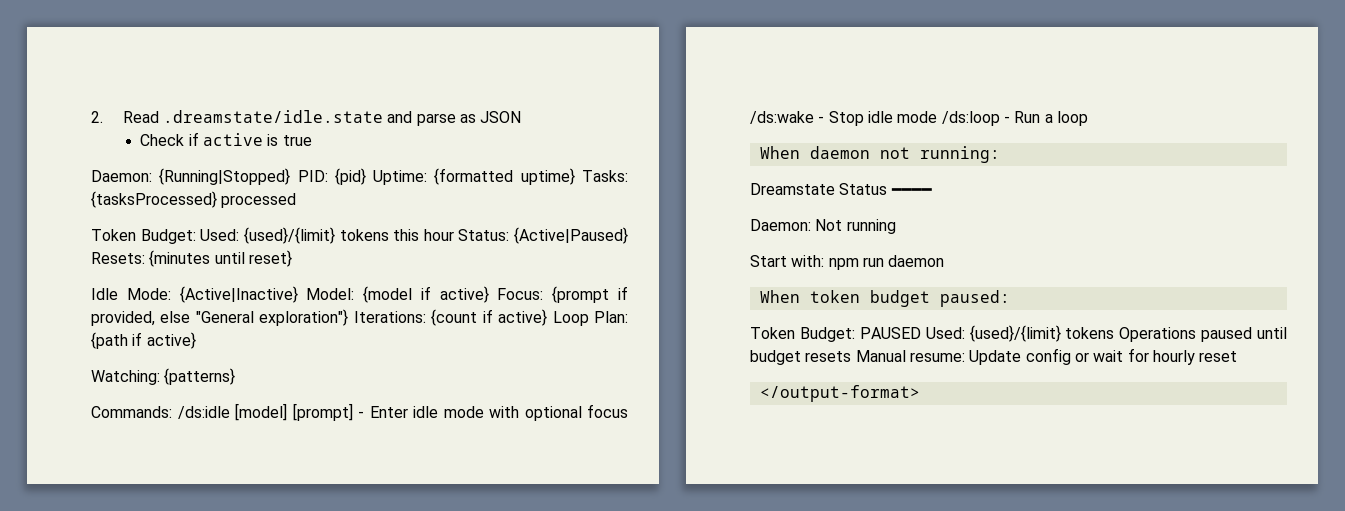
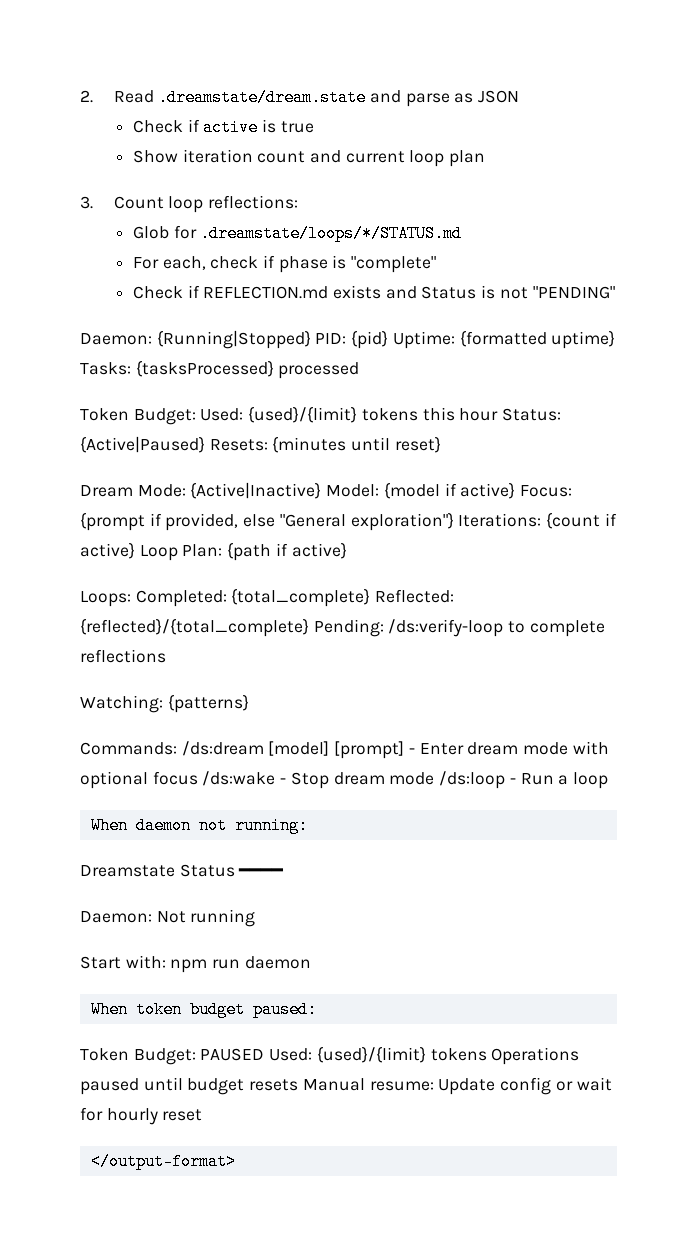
- 2. Read .dreamstate/idle.state and parse as JSON
+ 2. Read .dreamstate/dream.state and parse as JSON
+ Show iteration count and current loop plan
+ 3. Count loop reflections:
+ Glob for .dreamstate/loops/*/STATUS.md
+ For each, check if phase is "complete"
+ Check if REFLECTION.md exists and Status is not "PENDING"
- Idle Mode: {Active|Inactive} Model: {model if active} Focus: {prompt if provided, else "General exploration"} Iterations: {count if active} Loop Plan: {path if active}
+ Dream Mode: {Active|Inactive} Model: {model if active} Focus: {prompt if provided, else "General exploration"} Iterations: {count if active} Loop Plan: {path if active}
+ Loops: Completed: {total_complete} Reflected: {reflected}/{total_complete} Pending: /ds:verify-loop to complete reflections
- Commands: /ds:idle [model] [prompt] - Enter idle mode with optional focus /ds:wake - Stop idle mode /ds:loop - Run a loop
+ Commands: /ds:dream [model] [prompt] - Enter dream mode with optional focus /ds:wake - Stop dream mode /ds:loop - Run a loop

